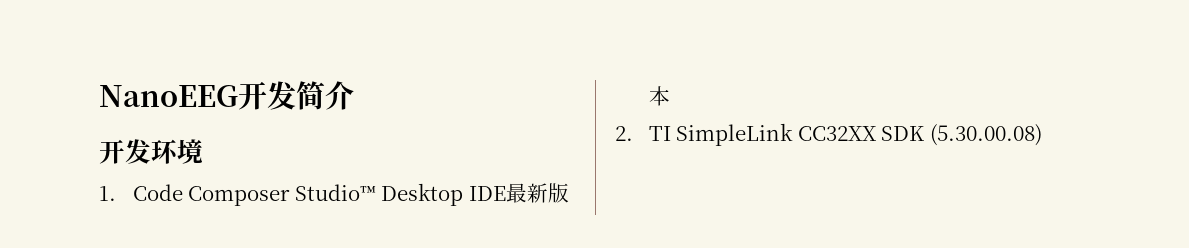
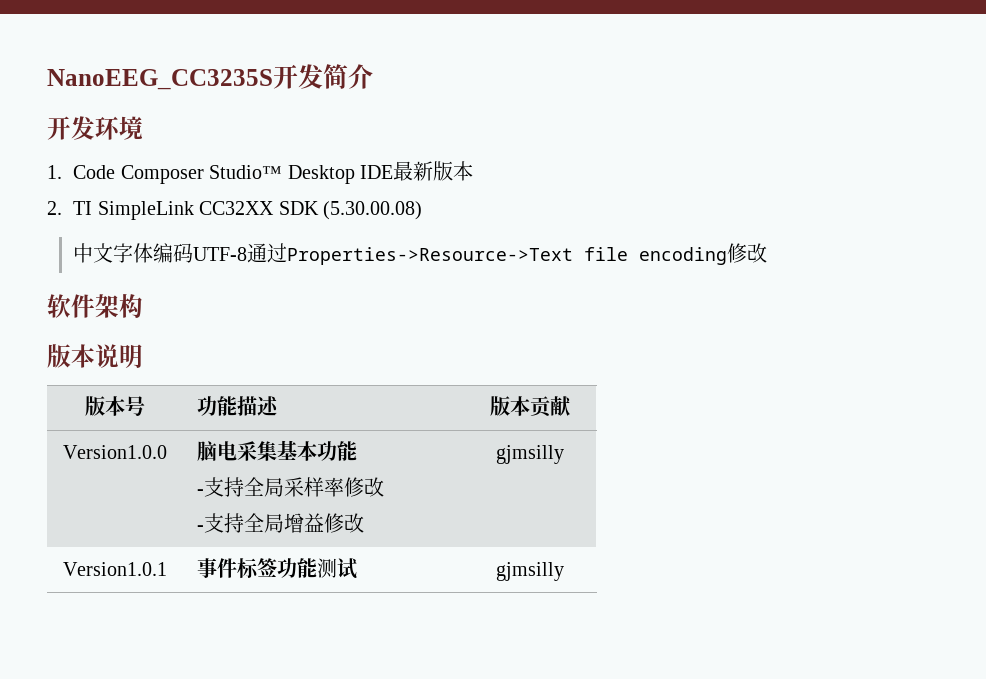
- NanoEEG开发简介
+ NanoEEG_CC3235S开发简介
+ 中文字体编码UTF-8通过Properties->Resource->Text file encoding修改
+ 软件架构
+ 版本说明
+ 版本号 | 功能描述 | 版本贡献
+ Version1.0.0 | 脑电采集基本功能
+ -支持全局采样率修改
+ -支持全局增益修改 | gjmsilly
+ Version1.0.1 | 事件标签功能测试 | gjmsilly

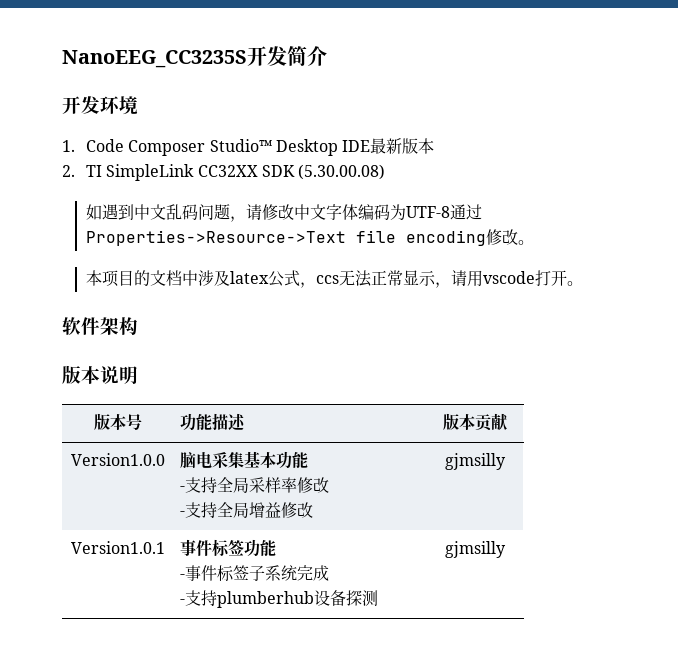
- 中文字体编码UTF-8通过Properties->Resource->Text file encoding修改
+ 如遇到中文乱码问题，请修改中文字体编码为UTF-8通过Properties->Resource->Text file encoding修改。
+ 本项目的文档中涉及latex公式，ccs无法正常显示，请用vscode打开。
- Version1.0.1 | 事件标签功能测试 | gjmsilly
+ Version1.0.1 | 事件标签功能
+ -事件标签子系统完成
+ -支持plumberhub设备探测 | gjmsilly

